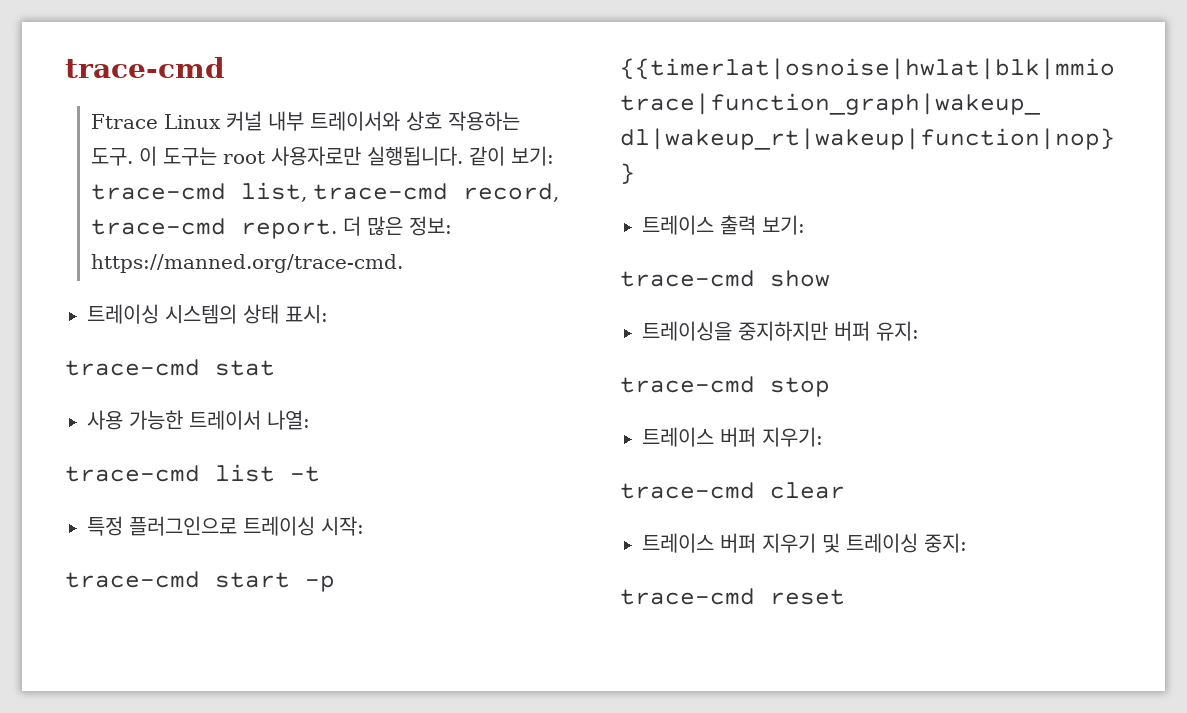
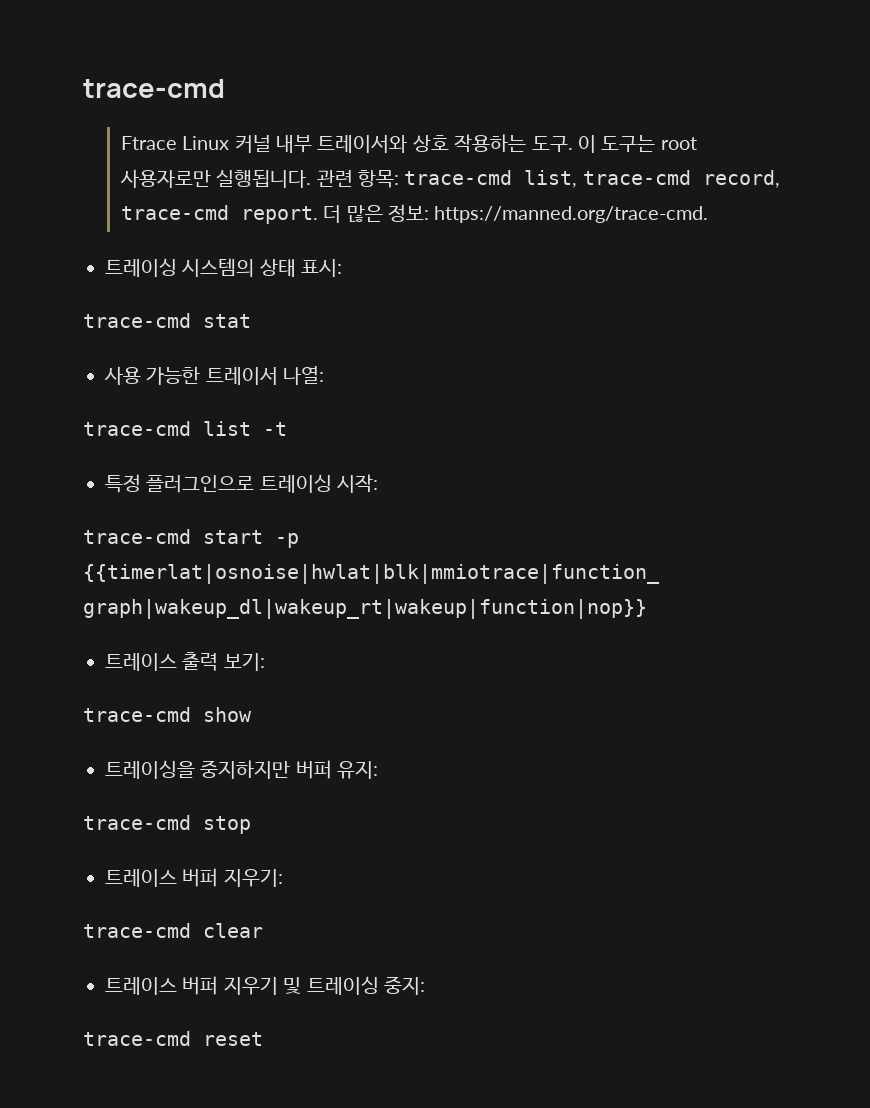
- 같이 보기: trace-cmd list, trace-cmd record, trace-cmd report.
+ 관련 항목: trace-cmd list, trace-cmd record, trace-cmd report.

